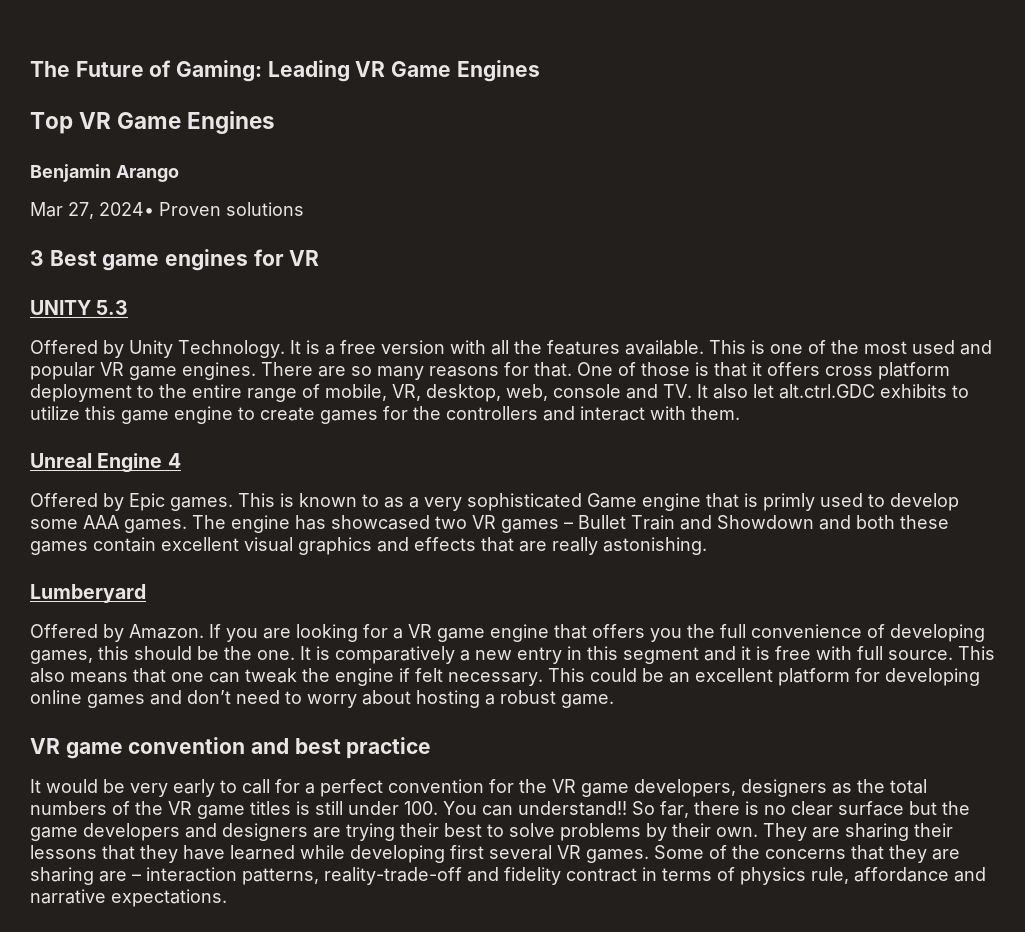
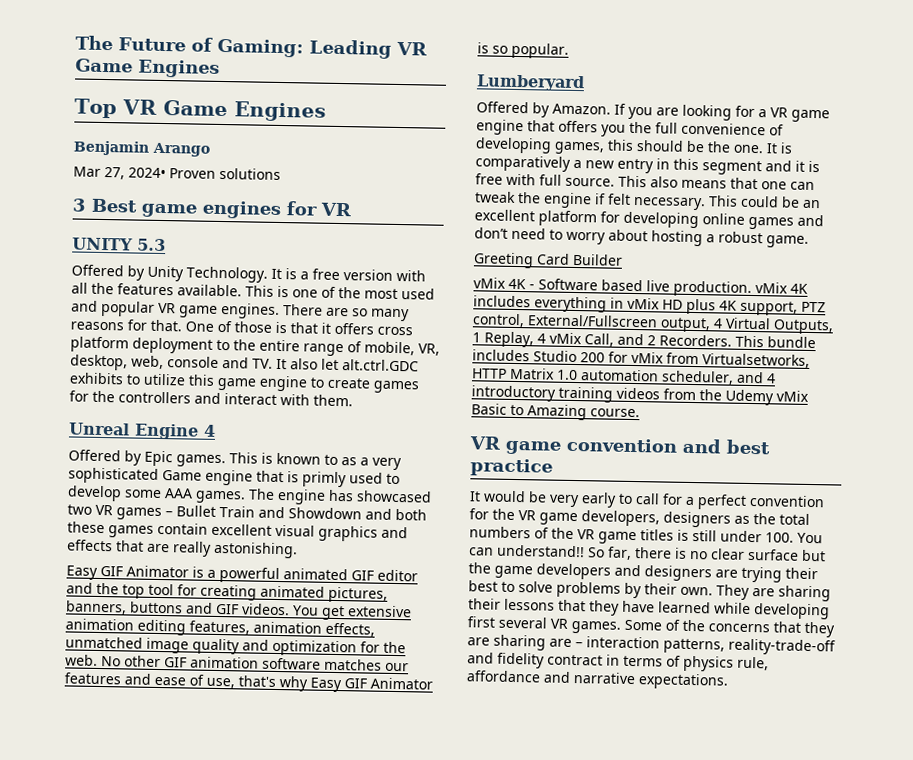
+ Easy GIF Animator is a powerful animated GIF editor and the top tool for creating animated pictures, banners, buttons and GIF videos. You get extensive animation editing features, animation effects, unmatched image quality and optimization for the web. No other GIF animation software matches our features and ease of use, that's why Easy GIF Animator is so popular.
+ Greeting Card Builder
+ vMix 4K - Software based live production. vMix 4K includes everything in vMix HD plus 4K support, PTZ control, External/Fullscreen output, 4 Virtual Outputs, 1 Replay, 4 vMix Call, and 2 Recorders. This bundle includes Studio 200 for vMix from Virtualsetworks, HTTP Matrix 1.0 automation scheduler, and 4 introductory training videos from the Udemy vMix Basic to Amazing course.

